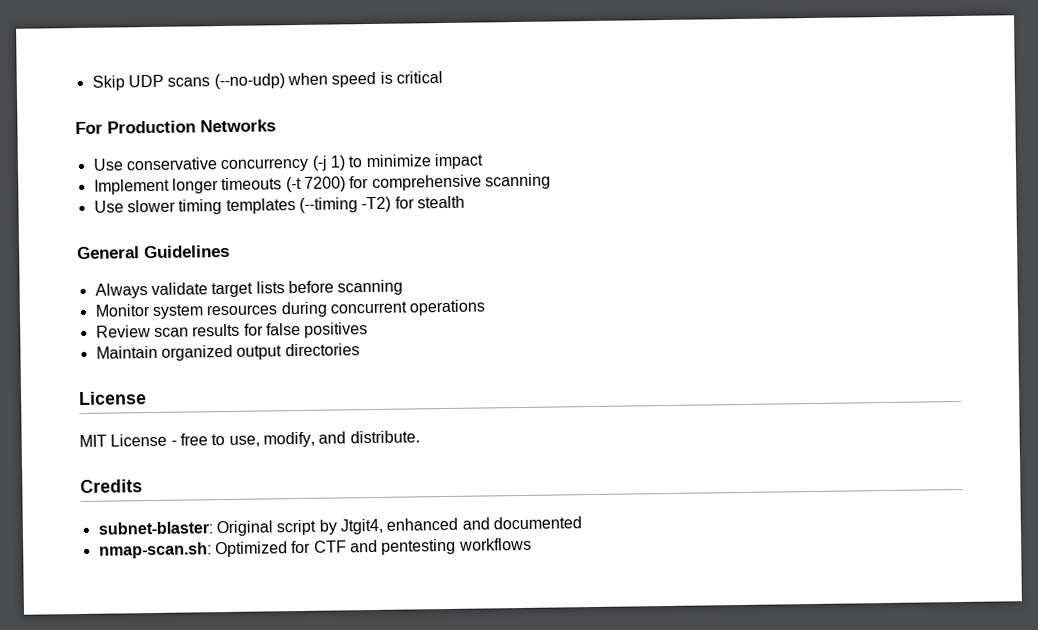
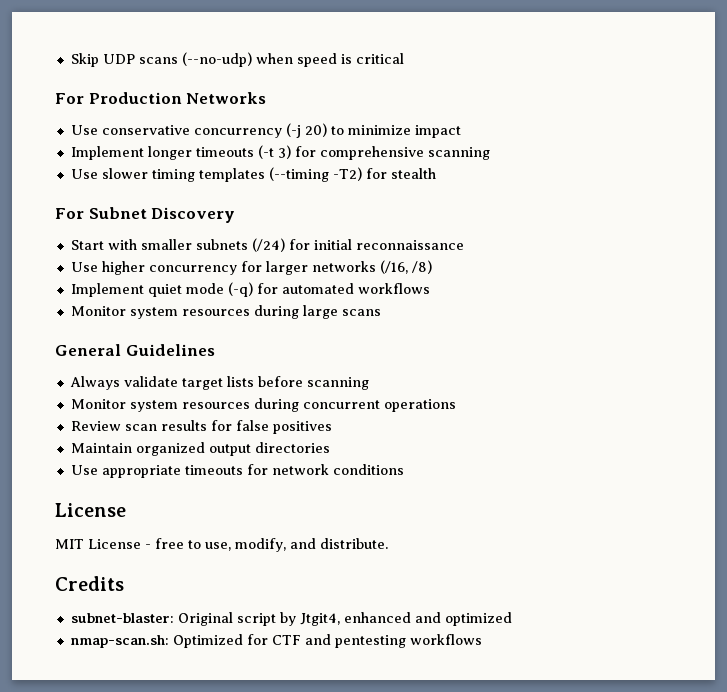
- Use conservative concurrency (-j 1) to minimize impact
+ Use conservative concurrency (-j 20) to minimize impact
- Implement longer timeouts (-t 7200) for comprehensive scanning
+ Implement longer timeouts (-t 3) for comprehensive scanning
+ For Subnet Discovery
+ Start with smaller subnets (/24) for initial reconnaissance
+ Use higher concurrency for larger networks (/16, /8)
+ Implement quiet mode (-q) for automated workflows
+ Monitor system resources during large scans
+ Use appropriate timeouts for network conditions
- subnet-blaster: Original script by Jtgit4, enhanced and documented
+ subnet-blaster: Original script by Jtgit4, enhanced and optimized

